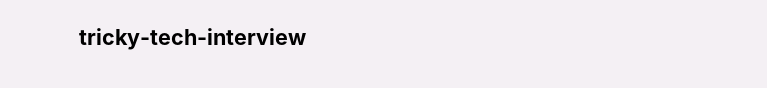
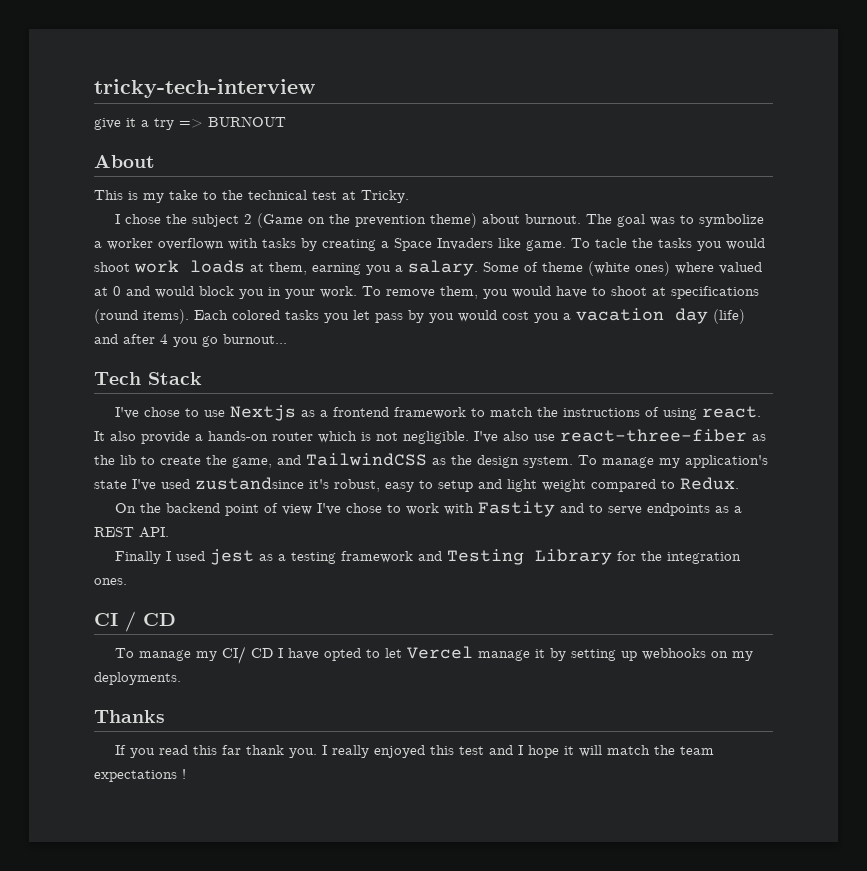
+ give it a try => BURNOUT
+ About
+ This is my take to the technical test at Tricky.
+ I chose the subject 2 (Game on the prevention theme) about burnout. The goal was to symbolize a worker overflown with tasks by creating a Space Invaders like game. To tacle the tasks you would shoot work loads at them, earning you a salary. Some of theme (white ones) where valued at 0 and would block you in your work. To remove them, you would have to shoot at specifications (round items). Each colored tasks you let pass by you would cost you a vacation day (life) and after 4 you go burnout...
+ Tech Stack
+ I've chose to use Nextjs as a frontend framework to match the instructions of using react. It also provide a hands-on router which is not negligible. I've also use react-three-fiber as the lib to create the game, and TailwindCSS as the design system. To manage my application's state I've used zustandsince it's robust, easy to setup and light weight compared to Redux.
+ On the backend point of view I've chose to work with Fastity and to serve endpoints as a REST API.
+ Finally I used jest as a testing framework and Testing Library for the integration ones.
+ CI / CD
+ To manage my CI/ CD I have opted to let Vercel manage it by setting up webhooks on my deployments.
+ Thanks
+ If you read this far thank you. I really enjoyed this test and I hope it will match the team expectations !

